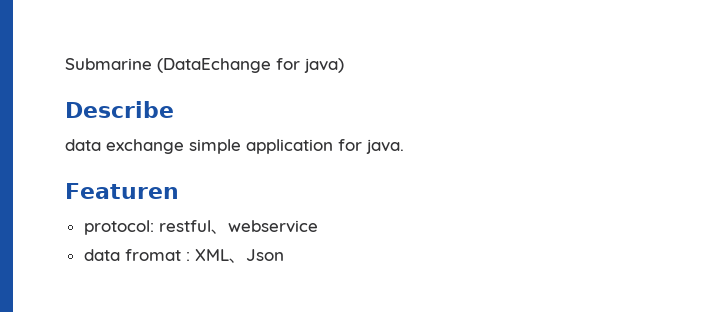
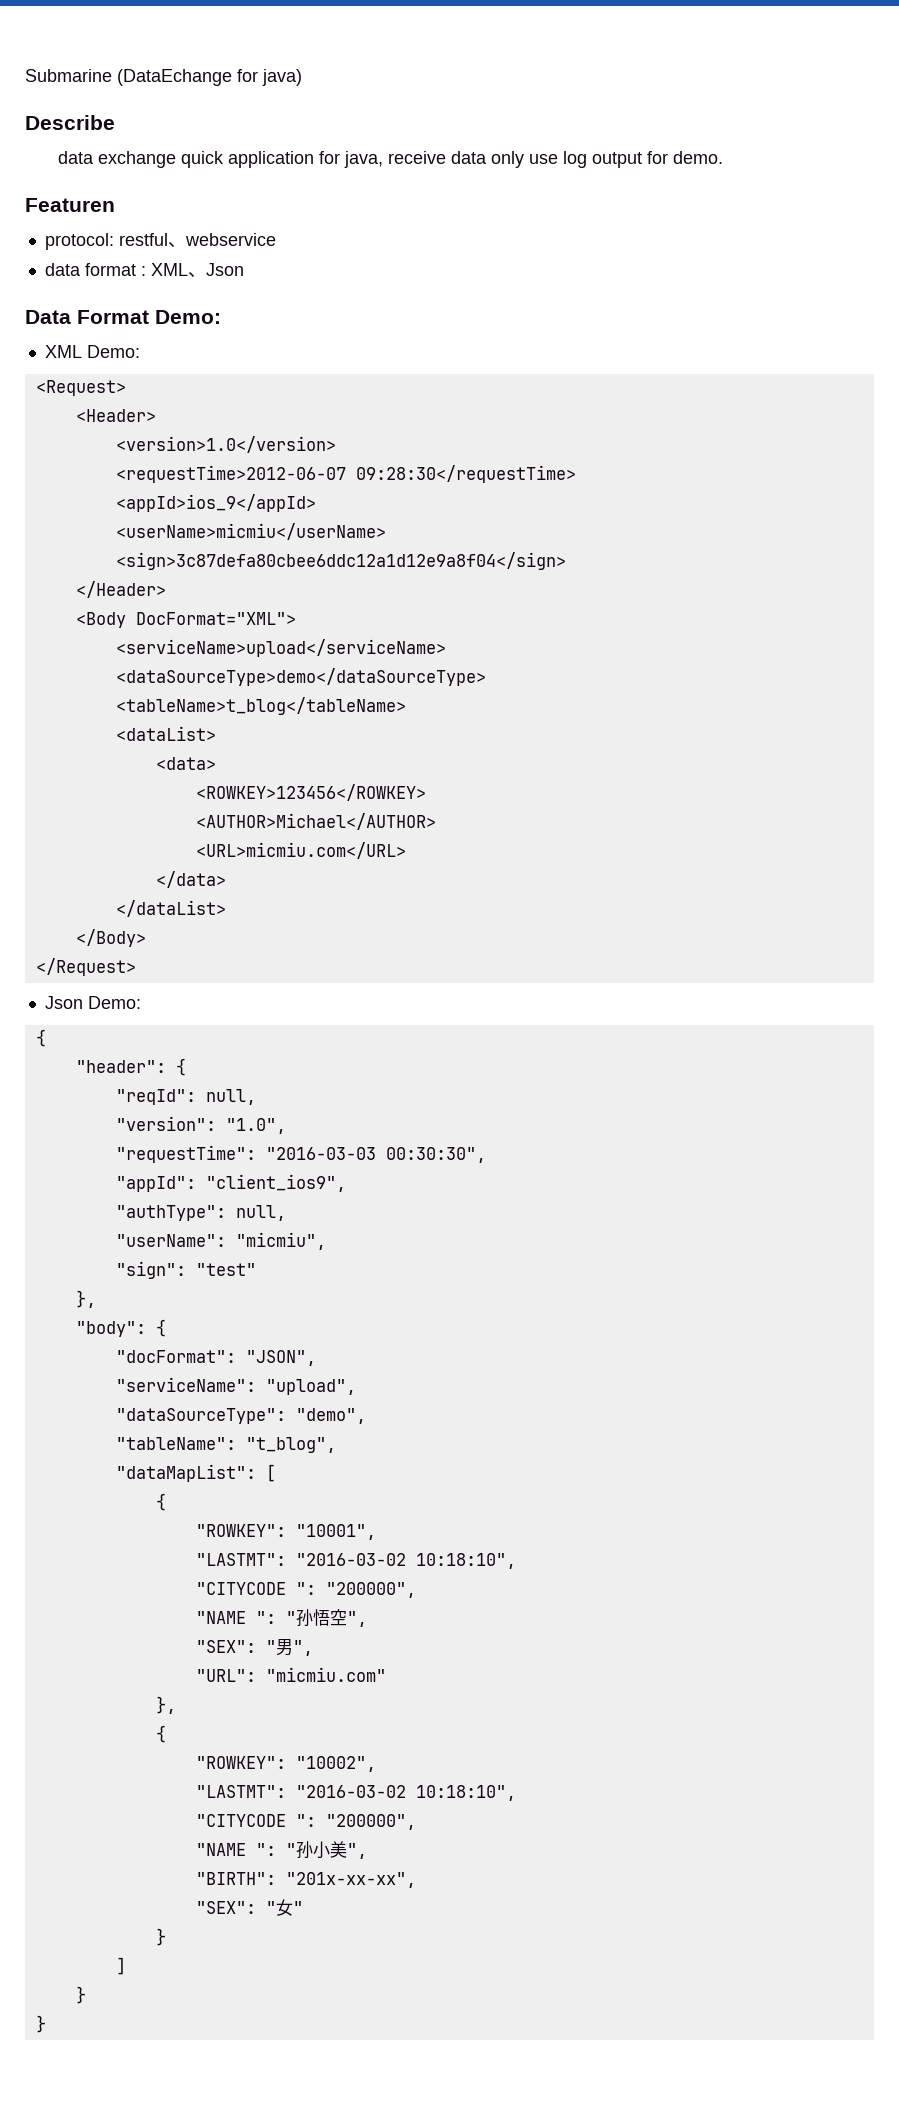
- data exchange simple application for java.
+ data exchange quick application for java, receive data only use log output for demo.
- data fromat : XML、Json
+ data format : XML、Json
+ Data Format Demo:
+ XML Demo:
+ <Request>
+ <Header>
+ <version>1.0</version>
+ <requestTime>2012-06-07 09:28:30</requestTime>
+ <appId>ios_9</appId>
+ <userName>micmiu</userName>
+ <sign>3c87defa80cbee6ddc12a1d12e9a8f04</sign>
+ </Header>
+ <Body DocFormat="XML">
+ <serviceName>upload</serviceName>
+ <dataSourceType>demo</dataSourceType>
+ <tableName>t_blog</tableName>
+ <dataList>
+ <data>
+ <ROWKEY>123456</ROWKEY>
+ <AUTHOR>Michael</AUTHOR>
+ <URL>micmiu.com</URL>
+ </data>
+ </dataList>
+ </Body>
+ </Request>
+ Json Demo:
+ {
+ "header": {
+ "reqId": null,
+ "version": "1.0",
+ "requestTime": "2016-03-03 00:30:30",
+ "appId": "client_ios9",
+ "authType": null,
+ "userName": "micmiu",
+ "sign": "test"
+ },
+ "body": {
+ "docFormat": "JSON",
+ "serviceName": "upload",
+ "dataSourceType": "demo",
+ "tableName": "t_blog",
+ "dataMapList": [
+ {
+ "ROWKEY": "10001",
+ "LASTMT": "2016-03-02 10:18:10",
+ "CITYCODE ": "200000",
+ "NAME ": "孙悟空",
+ "SEX": "男",
+ "URL": "micmiu.com"
+ },
+ {
+ "ROWKEY": "10002",
+ "LASTMT": "2016-03-02 10:18:10",
+ "CITYCODE ": "200000",
+ "NAME ": "孙小美",
+ "BIRTH": "201x-xx-xx",
+ "SEX": "女"
+ }
+ ]
+ }
+ }

